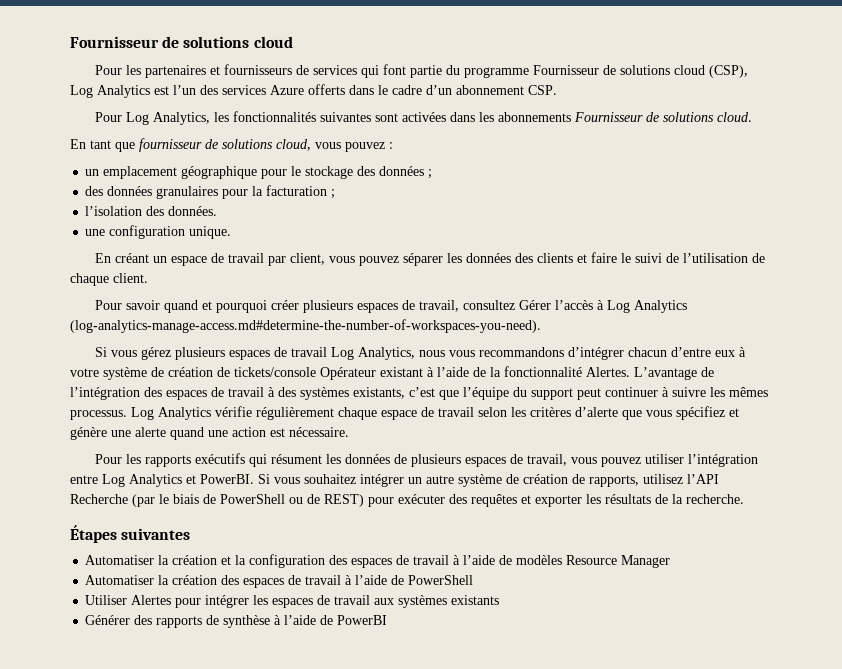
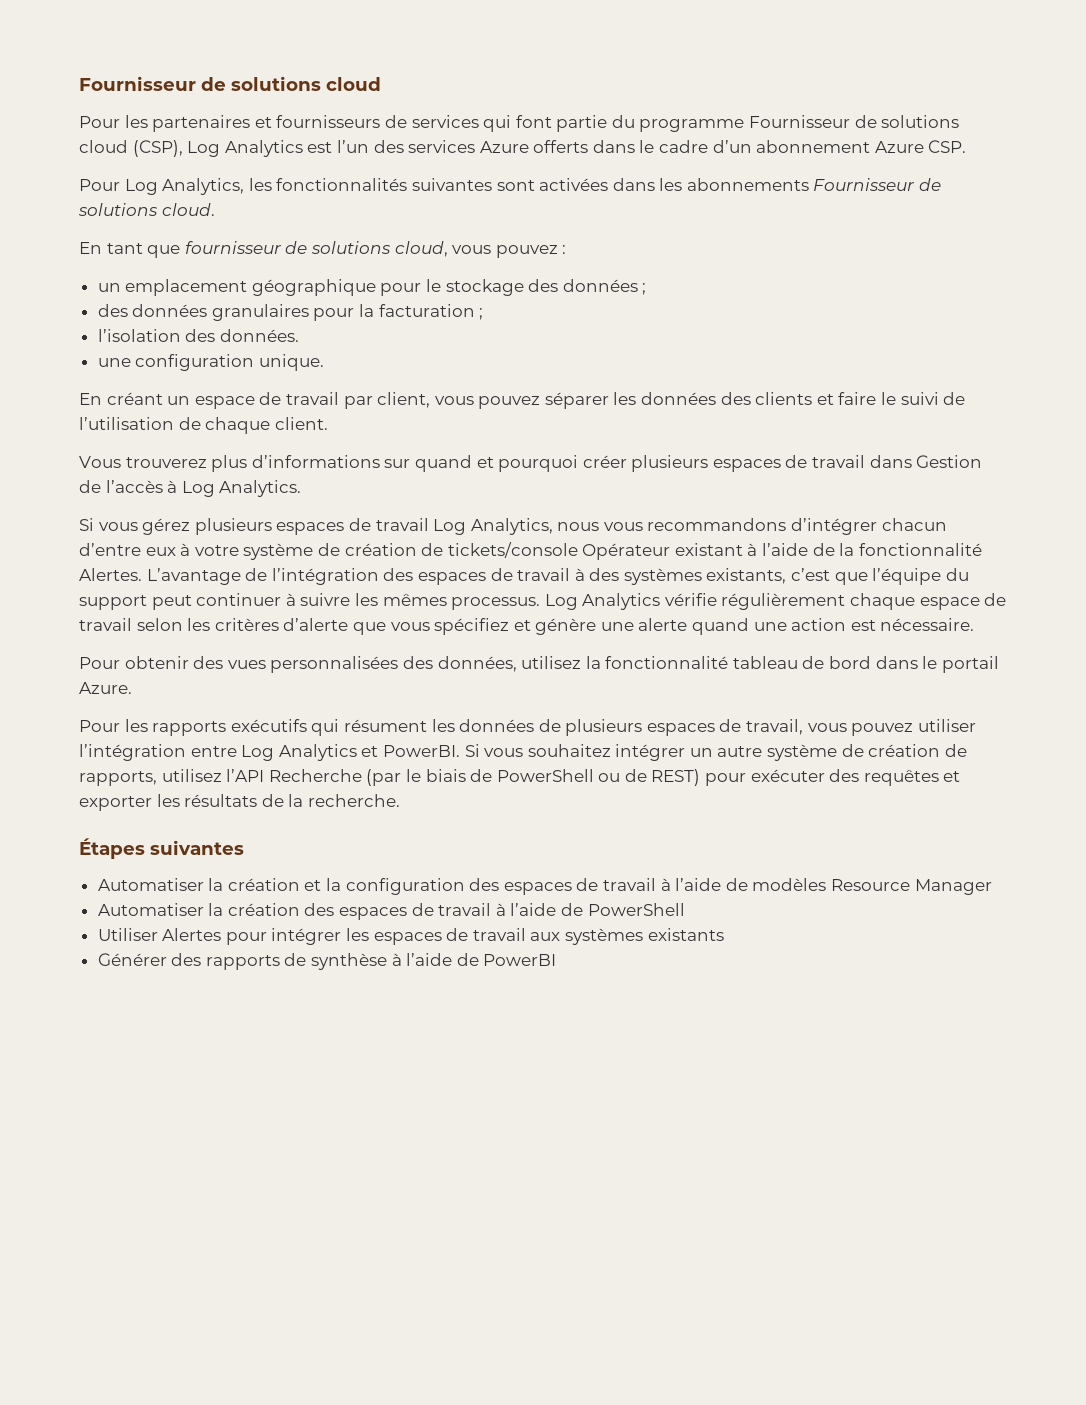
- Pour les partenaires et fournisseurs de services qui font partie du programme Fournisseur de solutions cloud (CSP), Log Analytics est l’un des services Azure offerts dans le cadre d’un abonnement CSP.
+ Pour les partenaires et fournisseurs de services qui font partie du programme Fournisseur de solutions cloud (CSP), Log Analytics est l’un des services Azure offerts dans le cadre d’un abonnement Azure CSP.
- Pour savoir quand et pourquoi créer plusieurs espaces de travail, consultez Gérer l’accès à Log Analytics (log-analytics-manage-access.md#determine-the-number-of-workspaces-you-need).
+ Vous trouverez plus d’informations sur quand et pourquoi créer plusieurs espaces de travail dans Gestion de l’accès à Log Analytics.
+ Pour obtenir des vues personnalisées des données, utilisez la fonctionnalité tableau de bord dans le portail Azure.

